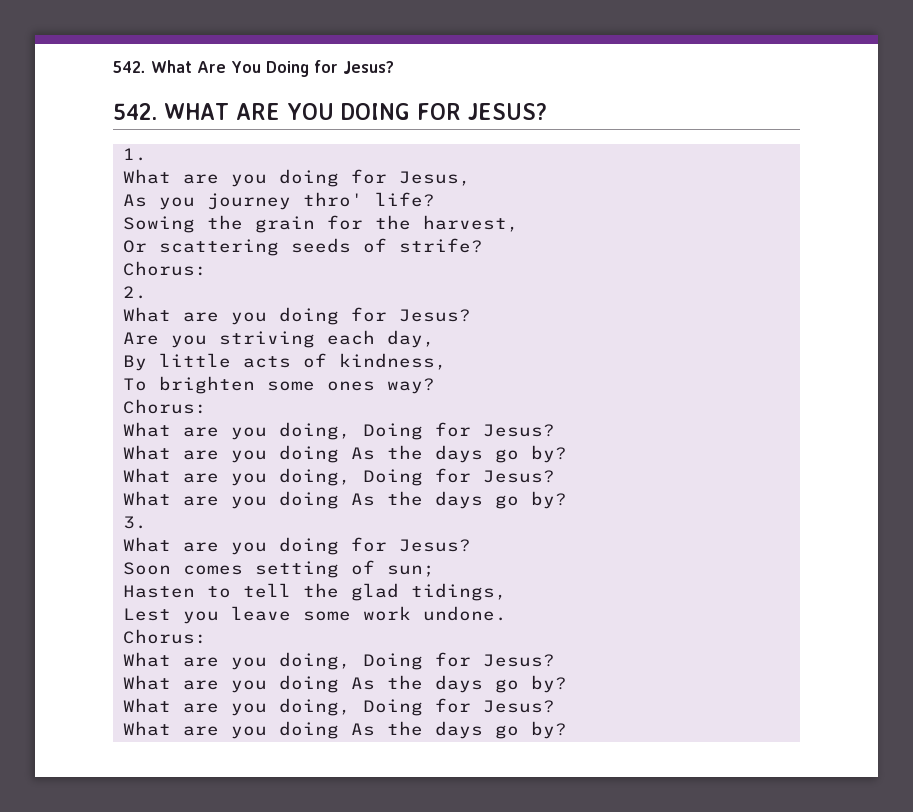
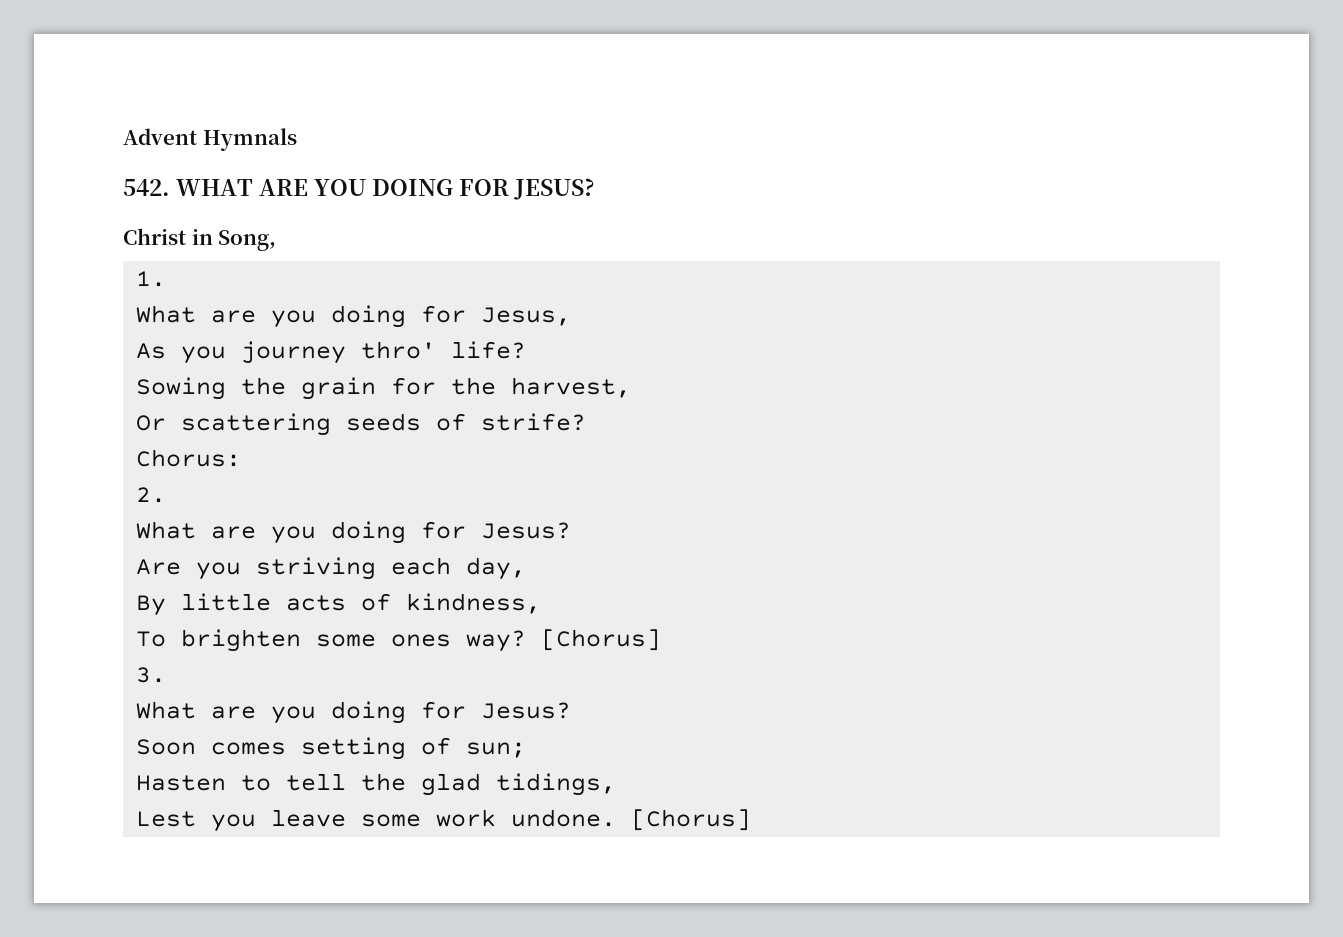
- 542. What Are You Doing for Jesus?
+ Advent Hymnals
+ Christ in Song,
- To brighten some ones way?
- Chorus:
- What are you doing, Doing for Jesus?
- What are you doing As the days go by?
- What are you doing, Doing for Jesus?
- What are you doing As the days go by?
+ To brighten some ones way? [Chorus]
- Lest you leave some work undone.
- Chorus:
- What are you doing, Doing for Jesus?
- What are you doing As the days go by?
- What are you doing, Doing for Jesus?
- What are you doing As the days go by?
+ Lest you leave some work undone. [Chorus]

